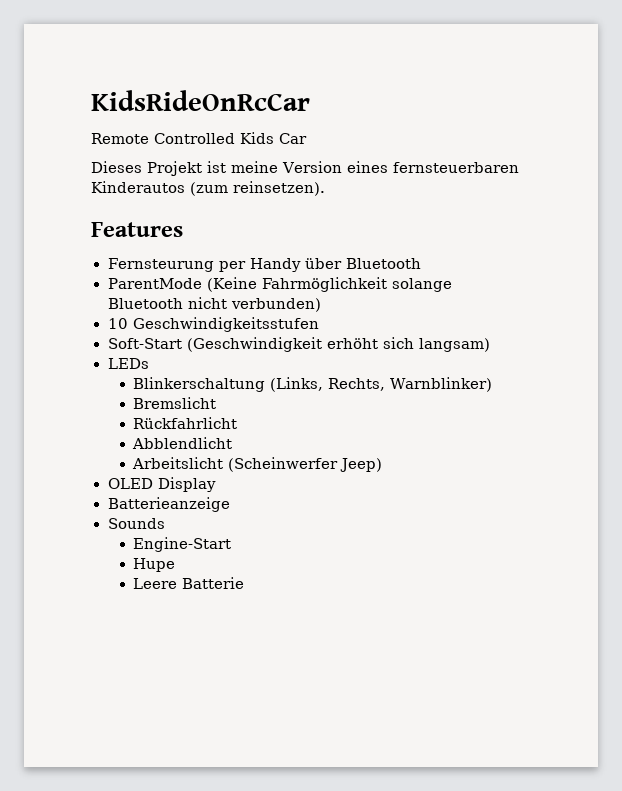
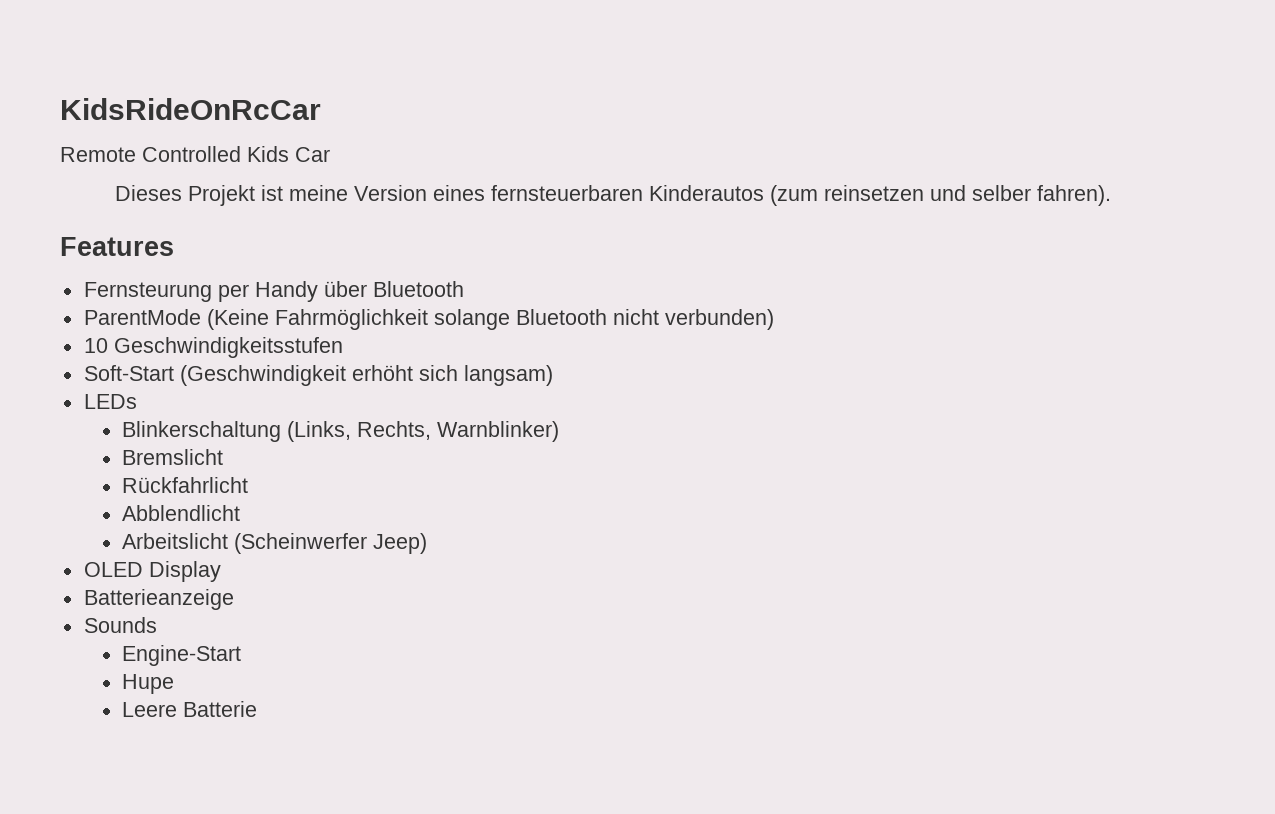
- Dieses Projekt ist meine Version eines fernsteuerbaren Kinderautos (zum reinsetzen).
+ Dieses Projekt ist meine Version eines fernsteuerbaren Kinderautos (zum reinsetzen und selber fahren).

